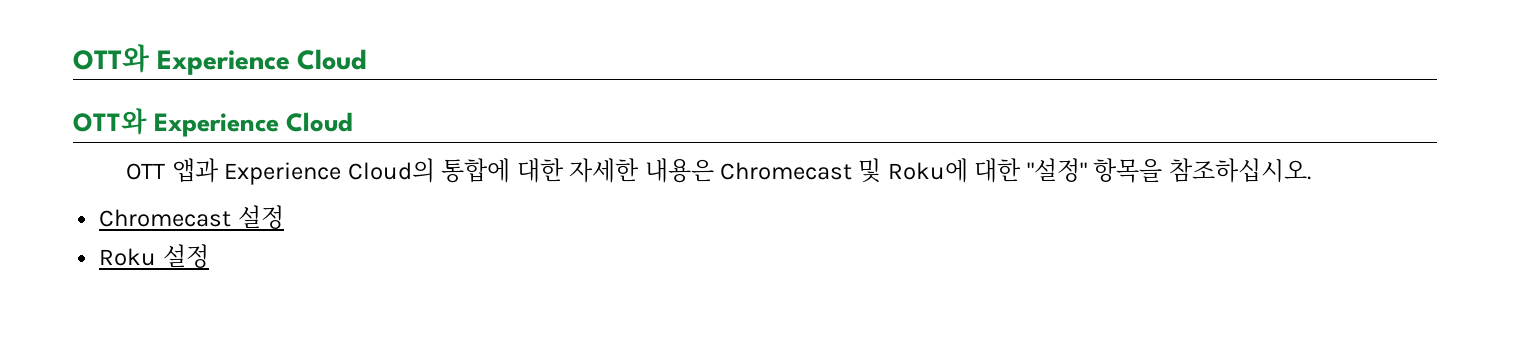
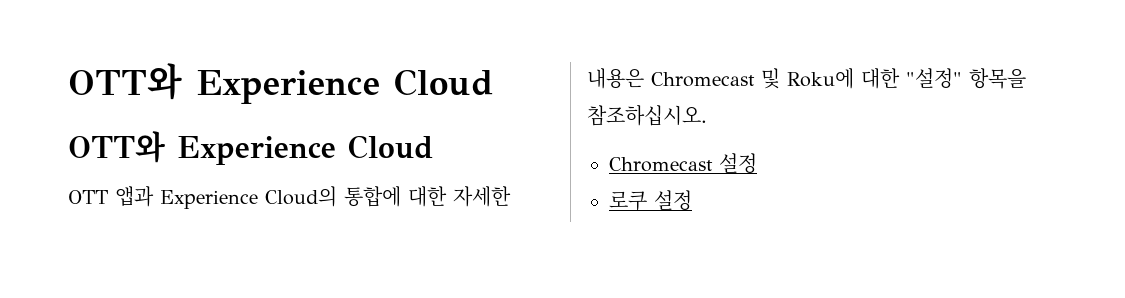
- Roku 설정
+ 로쿠 설정

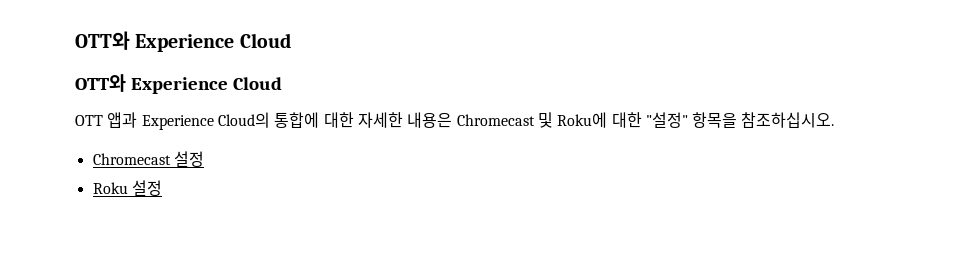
- 로쿠 설정
+ Roku 설정

